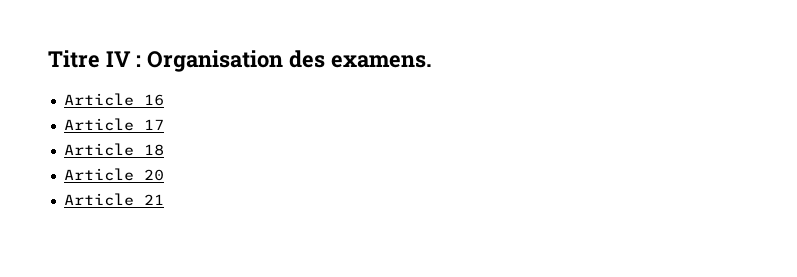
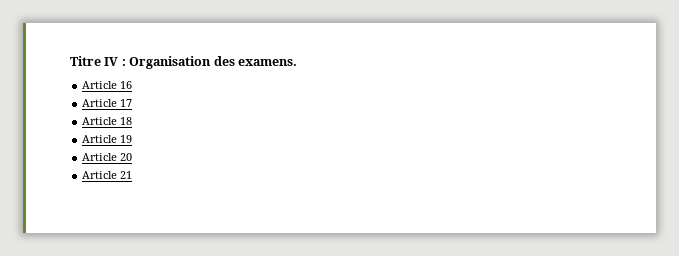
+ Article 19

